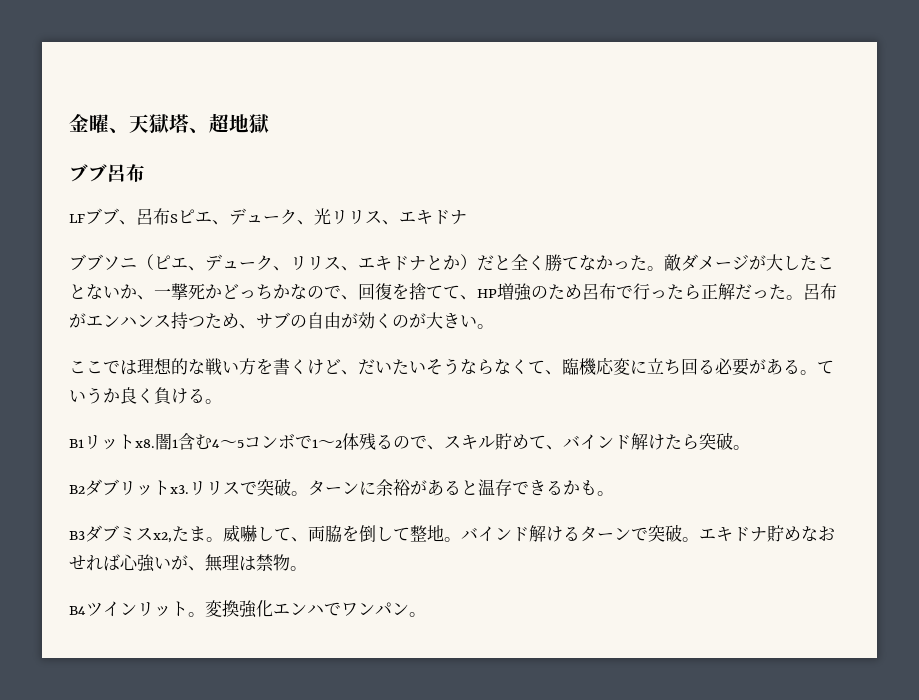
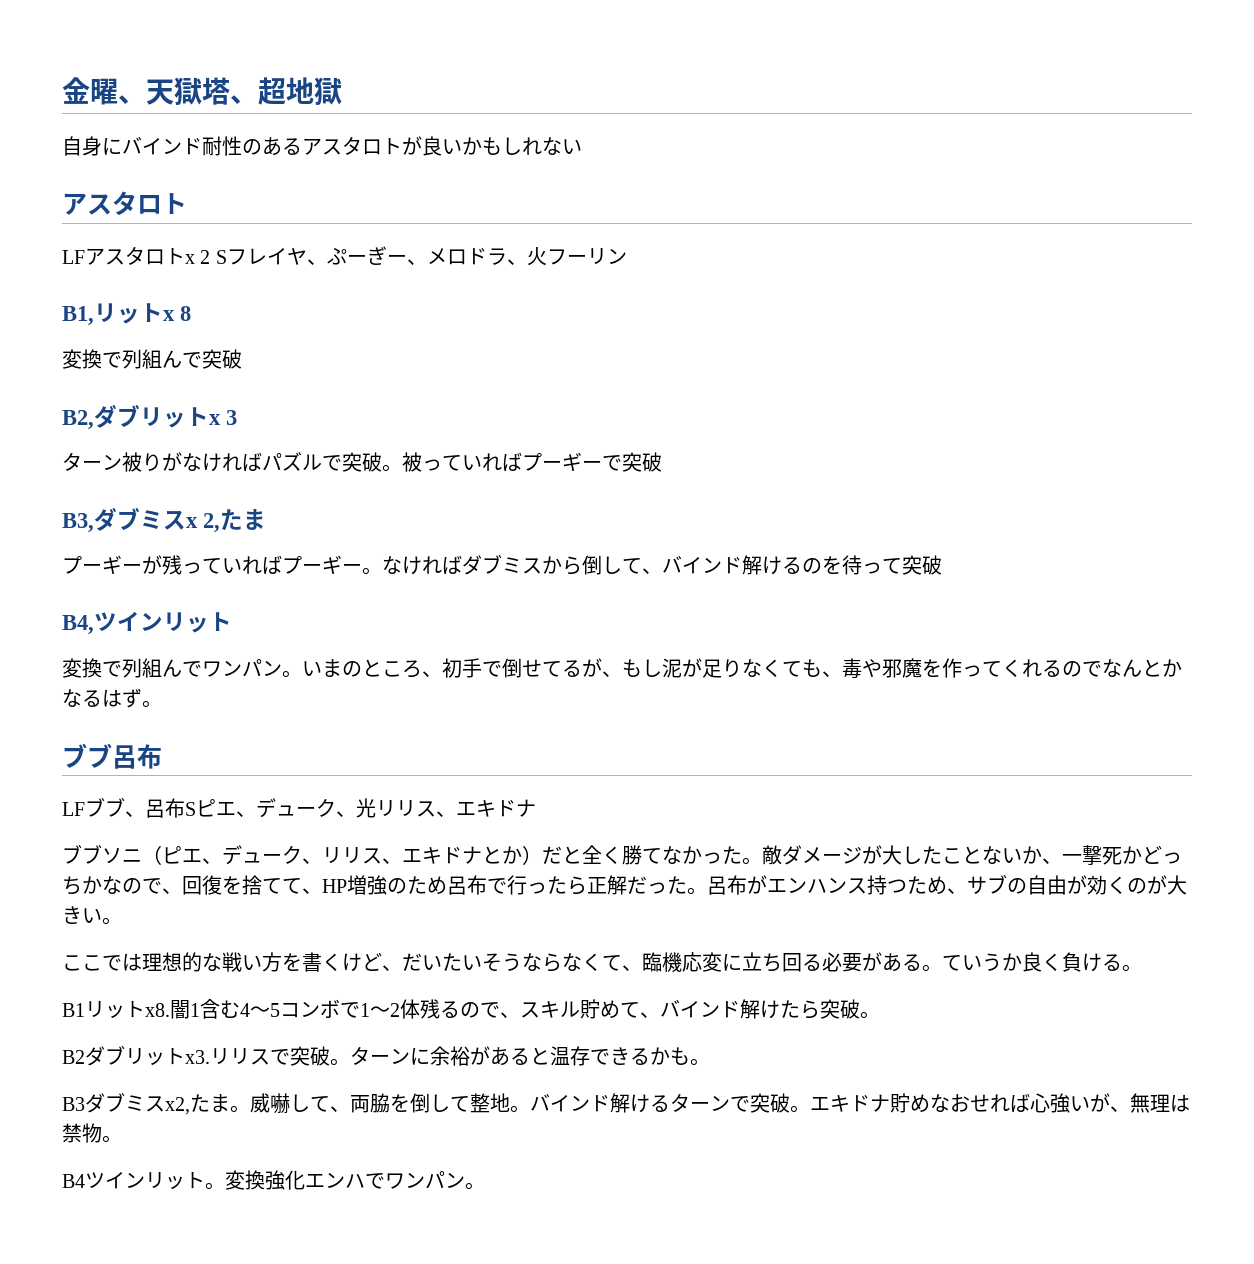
+ 自身にバインド耐性のあるアスタロトが良いかもしれない
+ アスタロト
+ LFアスタロトx 2 Sフレイヤ、ぷーぎー、メロドラ、火フーリン
+ B1,リットx 8
+ 変換で列組んで突破
+ B2,ダブリットx 3
+ ターン被りがなければパズルで突破。被っていればプーギーで突破
+ B3,ダブミスx 2,たま
+ プーギーが残っていればプーギー。なければダブミスから倒して、バインド解けるのを待って突破
+ B4,ツインリット
+ 変換で列組んでワンパン。いまのところ、初手で倒せてるが、もし泥が足りなくても、毒や邪魔を作ってくれるのでなんとかなるはず。

